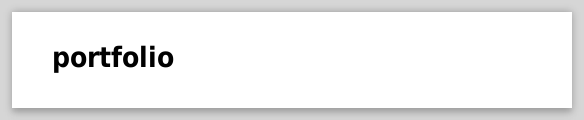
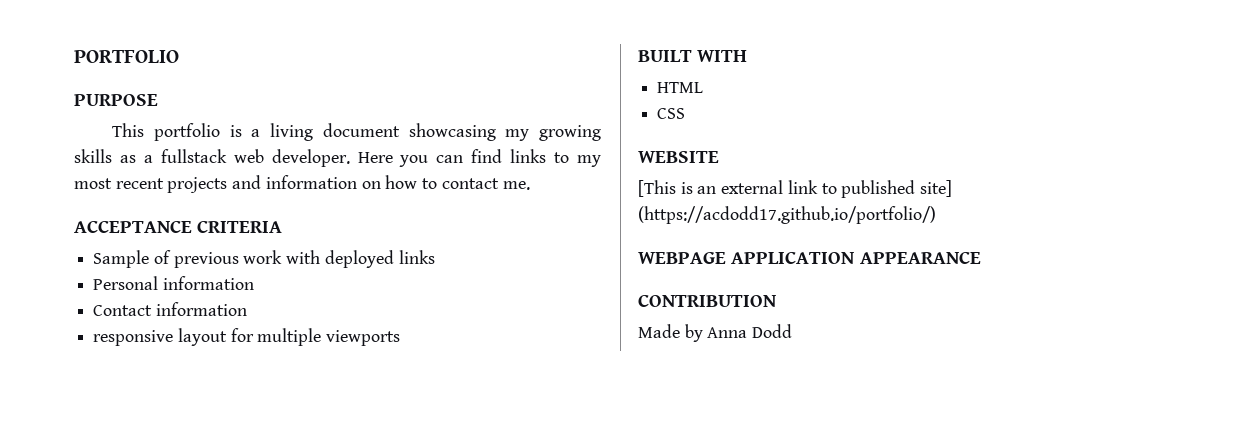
- portfolio
+ PORTFOLIO
+ PURPOSE
+ This portfolio is a living document showcasing my growing skills as a fullstack web developer. Here you can find links to my most recent projects and information on how to contact me.
+ ACCEPTANCE CRITERIA
+ Sample of previous work with deployed links
+ Personal information
+ Contact information
+ responsive layout for multiple viewports
+ BUILT WITH
+ HTML
+ CSS
+ WEBSITE
+ [This is an external link to published site] (https://acdodd17.github.io/portfolio/)
+ WEBPAGE APPLICATION APPEARANCE
+ CONTRIBUTION
+ Made by Anna Dodd

